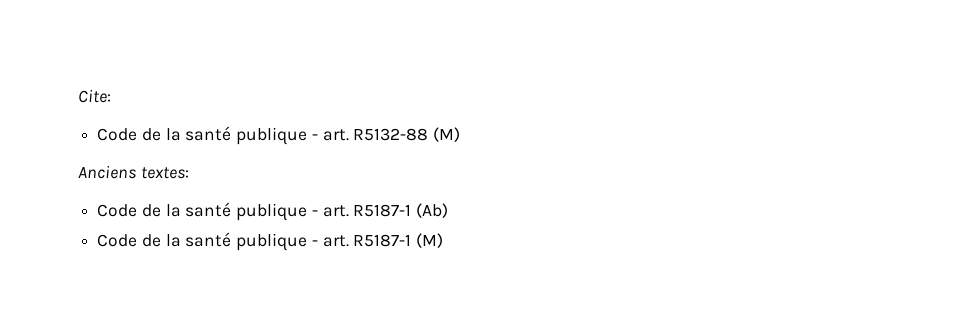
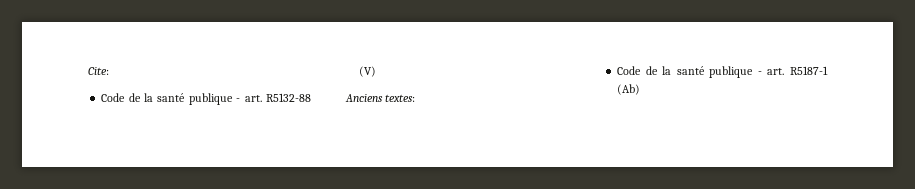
- Code de la santé publique - art. R5132-88 (M)
+ Code de la santé publique - art. R5132-88 (V)
- Code de la santé publique - art. R5187-1 (M)

